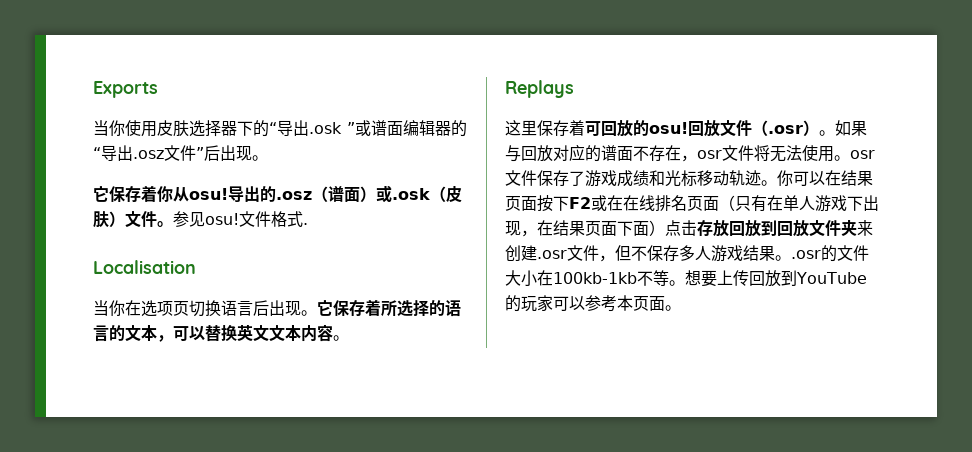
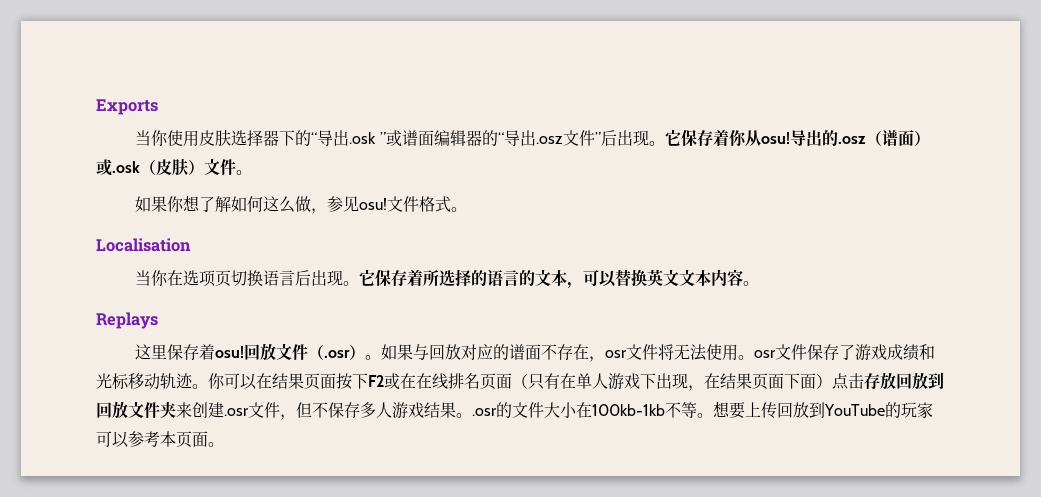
- 当你使用皮肤选择器下的“导出.osk ”或谱面编辑器的“导出.osz文件”后出现。
- 它保存着你从osu!
+ 当你使用皮肤选择器下的“导出.osk ”或谱面编辑器的“导出.osz文件”后出现。它保存着你从osu!
- 导出的.osz（谱面）或.osk（皮肤）文件。参见osu!
+ 导出的.osz（谱面）或.osk（皮肤）文件。
+ 如果你想了解如何这么做，参见osu!
- 文件格式.
+ 文件格式。
- 这里保存着可回放的osu!
+ 这里保存着osu!

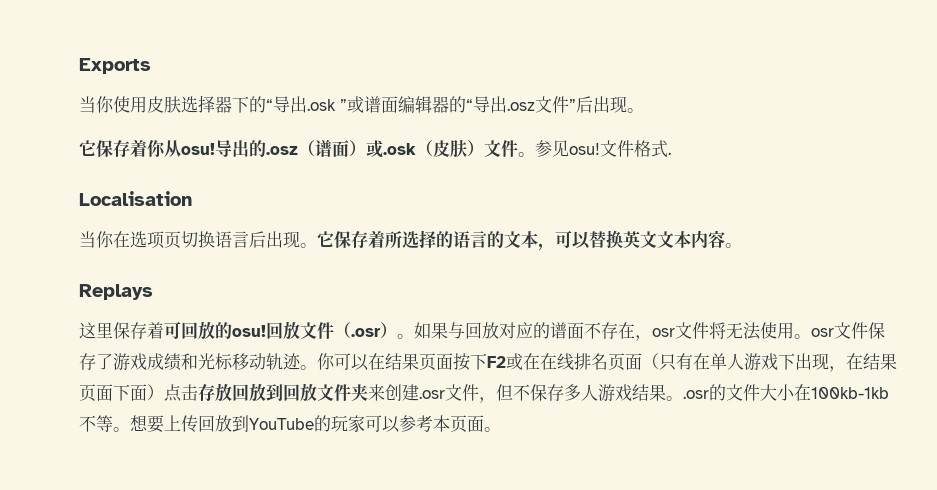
- 当你使用皮肤选择器下的“导出.osk ”或谱面编辑器的“导出.osz文件”后出现。它保存着你从osu!
+ 当你使用皮肤选择器下的“导出.osk ”或谱面编辑器的“导出.osz文件”后出现。
+ 它保存着你从osu!
- 导出的.osz（谱面）或.osk（皮肤）文件。
- 如果你想了解如何这么做，参见osu!
+ 导出的.osz（谱面）或.osk（皮肤）文件。参见osu!
- 文件格式。
+ 文件格式.
- 这里保存着osu!
+ 这里保存着可回放的osu!

